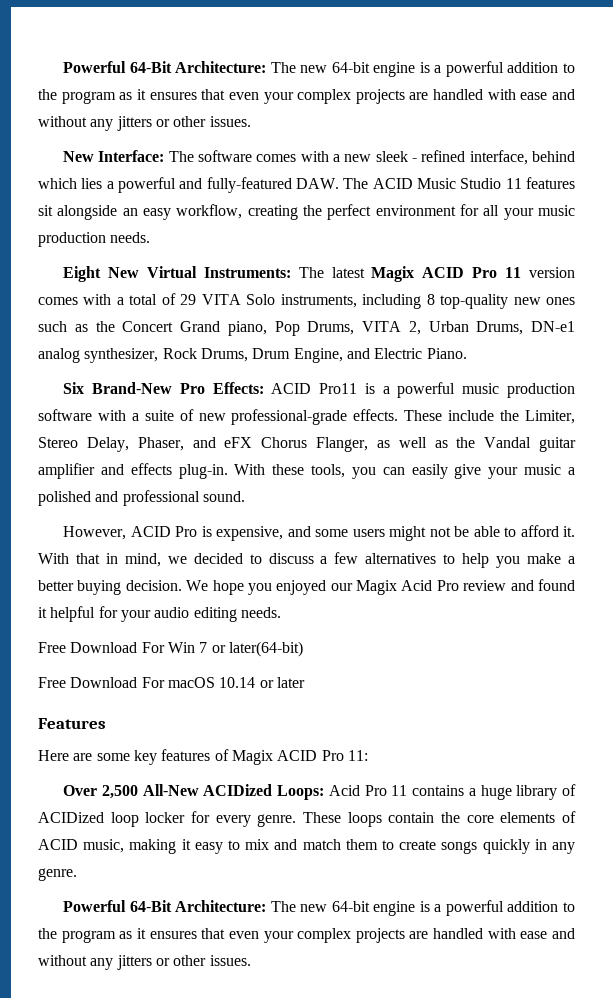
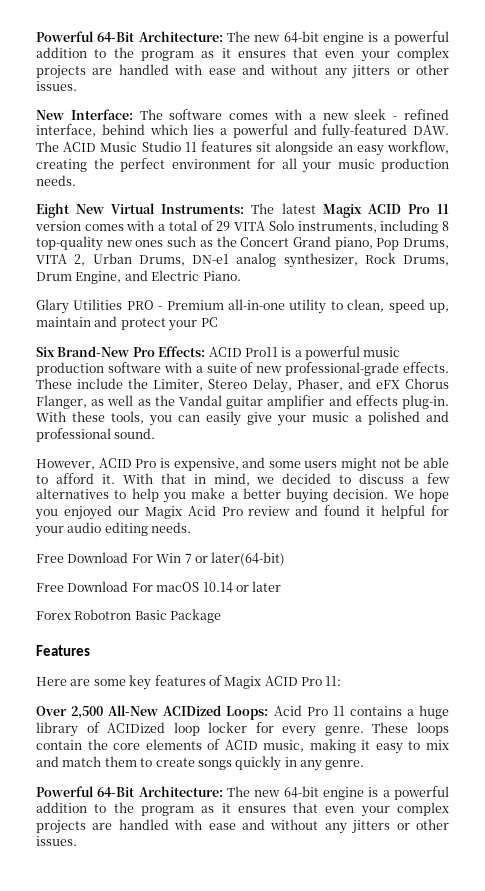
+ Glary Utilities PRO - Premium all-in-one utility to clean, speed up, maintain and protect your PC
+ Forex Robotron Basic Package

